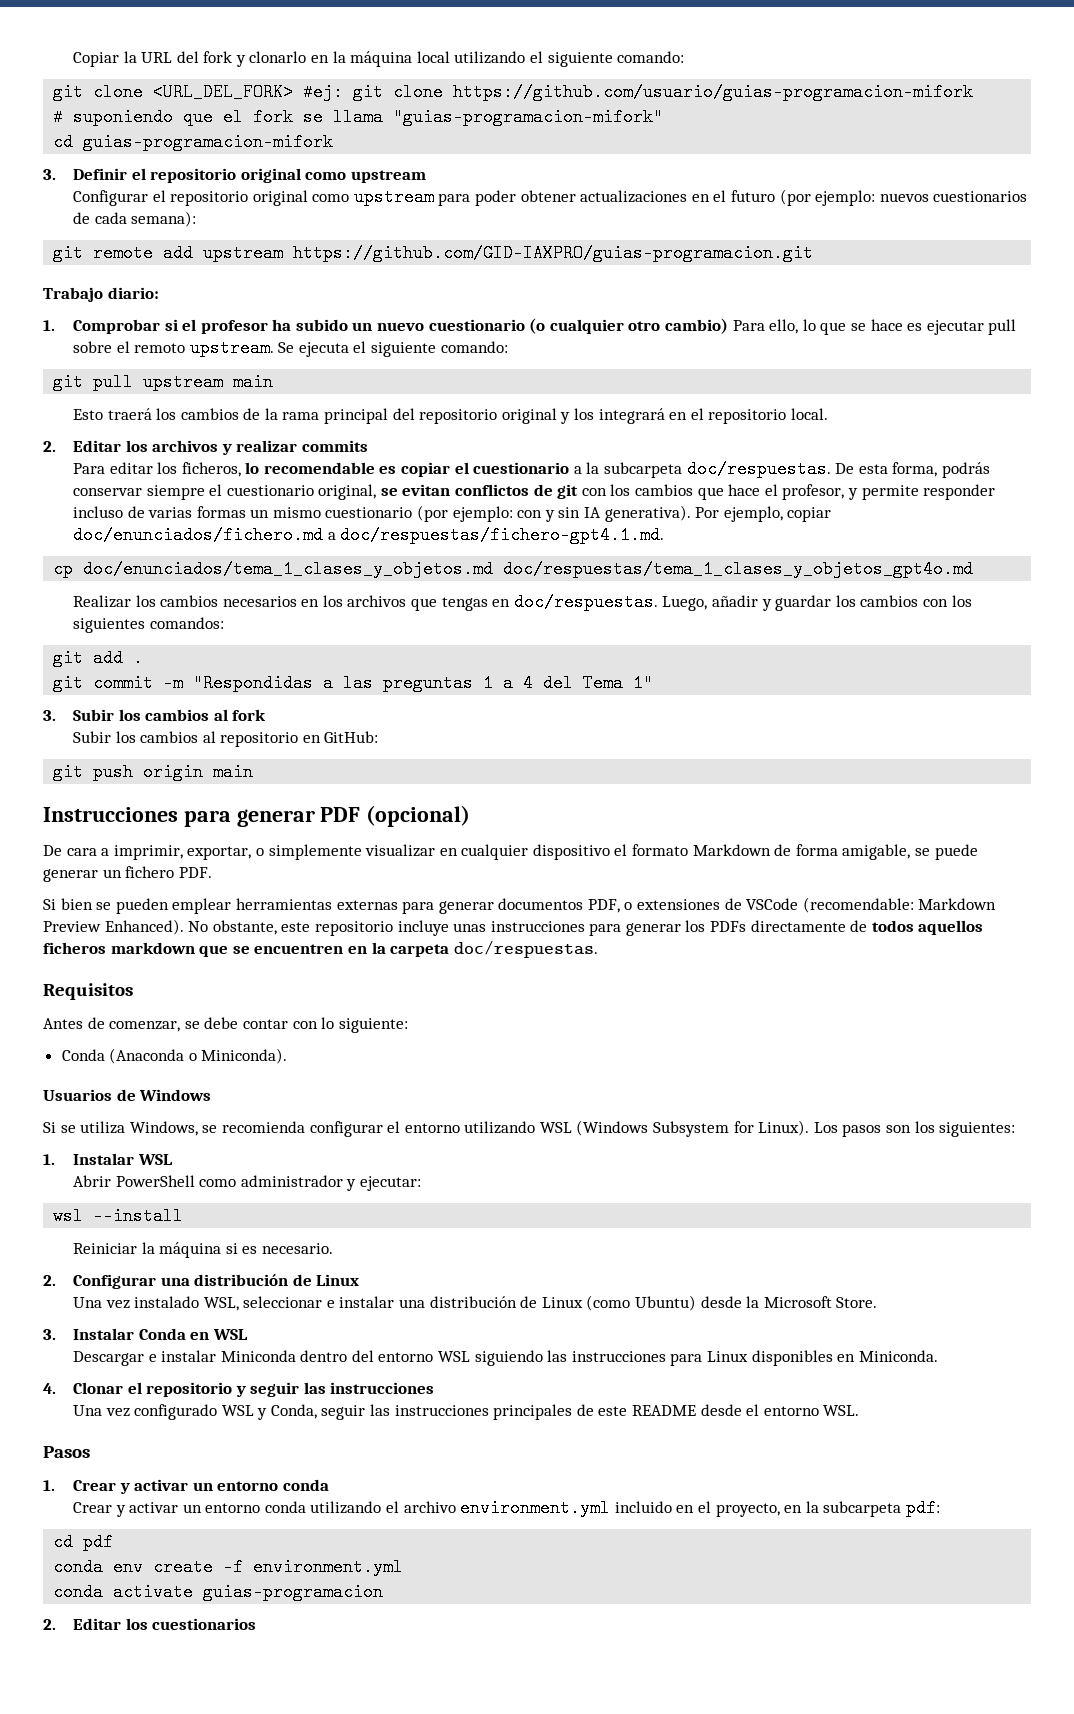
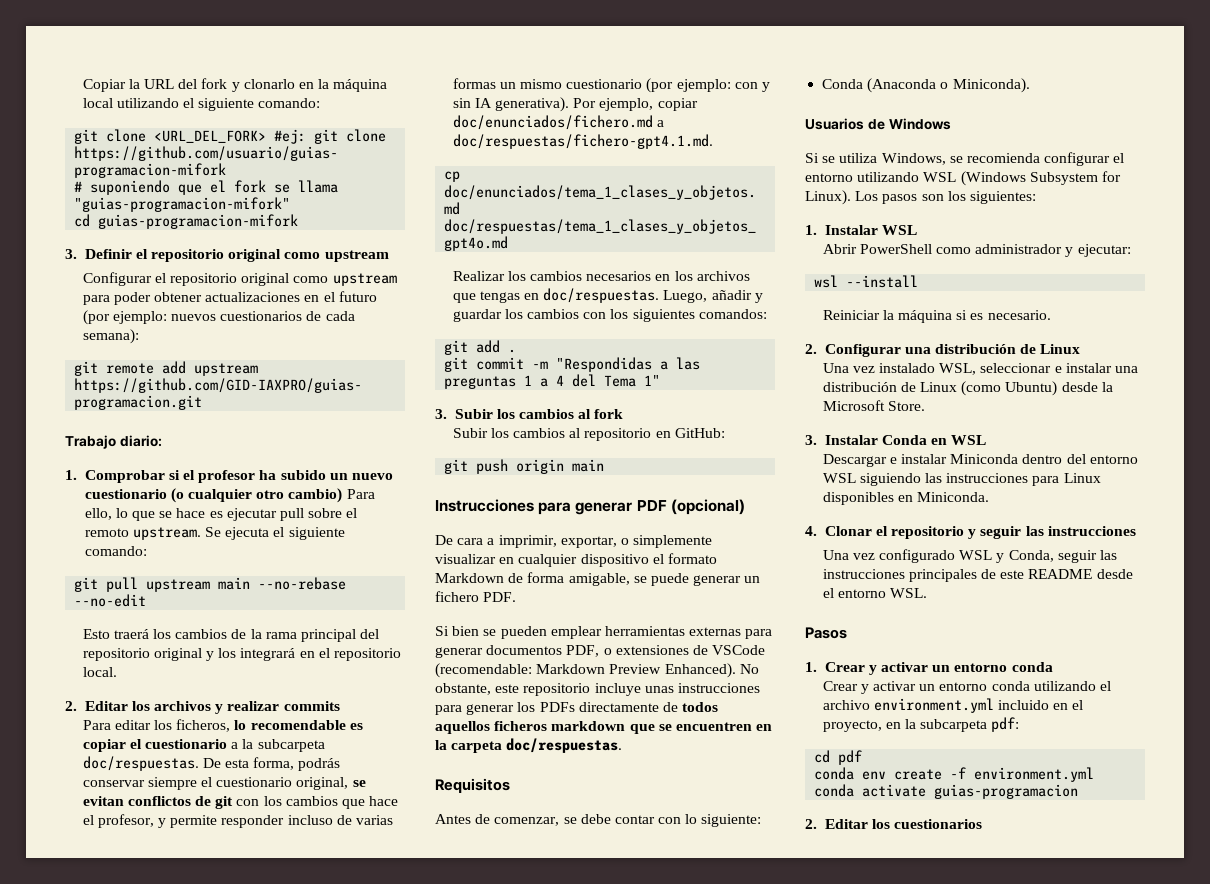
- git pull upstream main
+ git pull upstream main --no-rebase --no-edit

